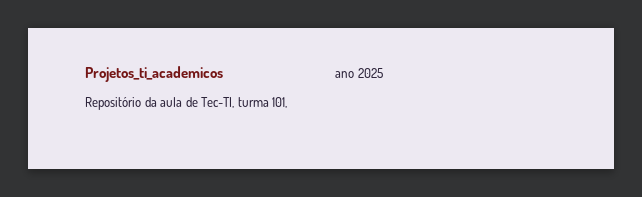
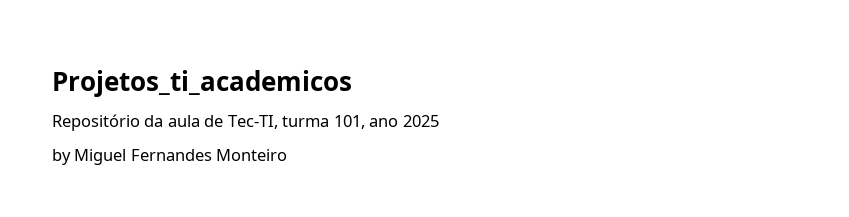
+ by Miguel Fernandes Monteiro

